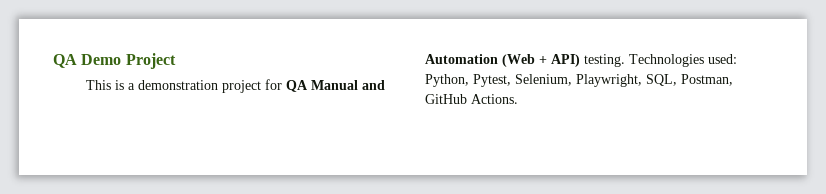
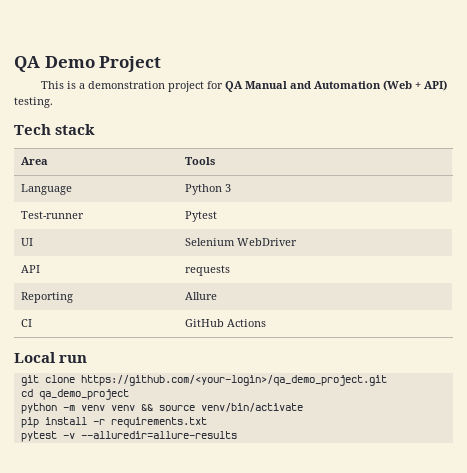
- This is a demonstration project for QA Manual and Automation (Web + API) testing. Technologies used: Python, Pytest, Selenium, Playwright, SQL, Postman, GitHub Actions.
+ This is a demonstration project for QA Manual and Automation (Web + API) testing.
+ Tech stack
+ Area | Tools
+ Language | Python 3
+ Test‑runner | Pytest
+ UI | Selenium WebDriver
+ API | requests
+ Reporting | Allure
+ CI | GitHub Actions
+ Local run
+ git clone https://github.com/<your-login>/qa_demo_project.git
+ cd qa_demo_project
+ python -m venv venv && source venv/bin/activate
+ pip install -r requirements.txt
+ pytest -v --alluredir=allure-results

